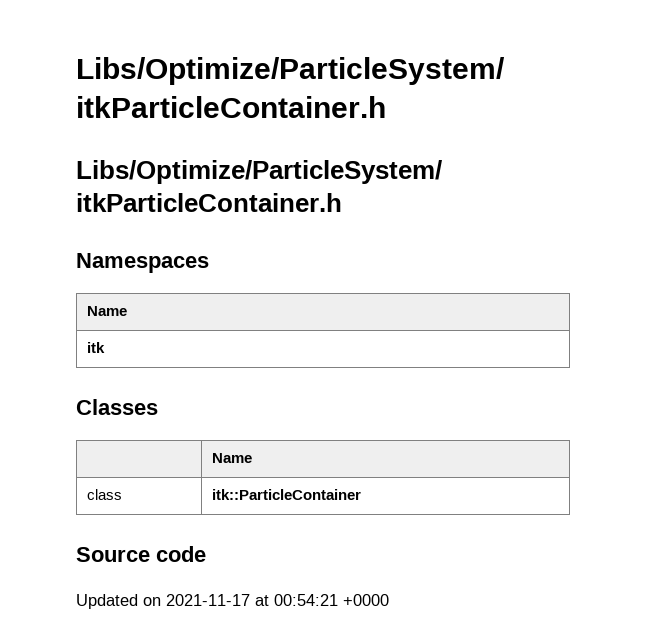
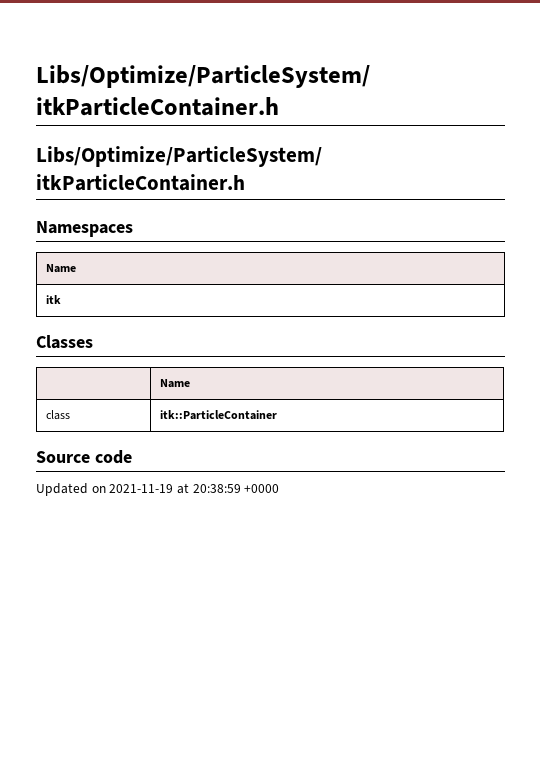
- Updated on 2021-11-17 at 00:54:21 +0000
+ Updated on 2021-11-19 at 20:38:59 +0000

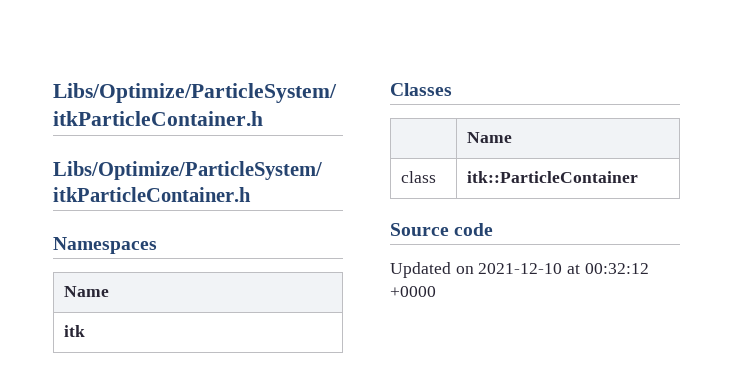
- Updated on 2021-11-19 at 20:38:59 +0000
+ Updated on 2021-12-10 at 00:32:12 +0000

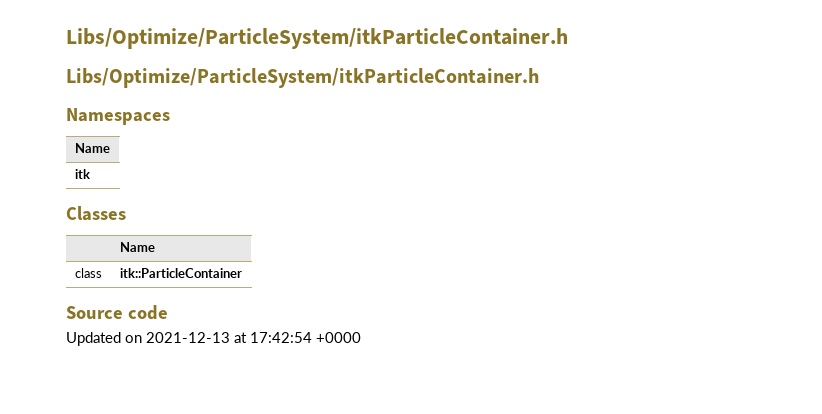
- Updated on 2021-12-10 at 00:32:12 +0000
+ Updated on 2021-12-13 at 17:42:54 +0000

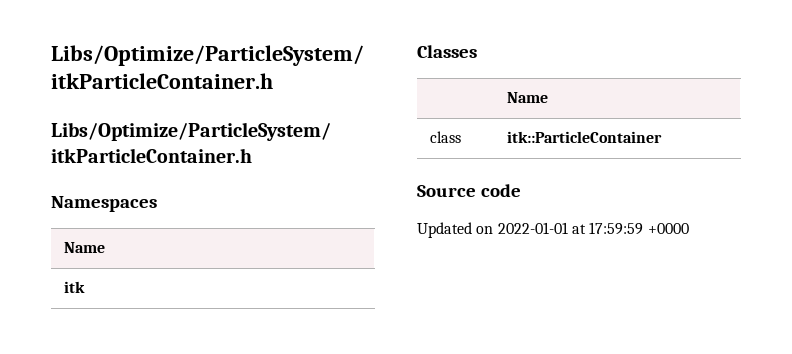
- Updated on 2021-12-13 at 17:42:54 +0000
+ Updated on 2022-01-01 at 17:59:59 +0000

